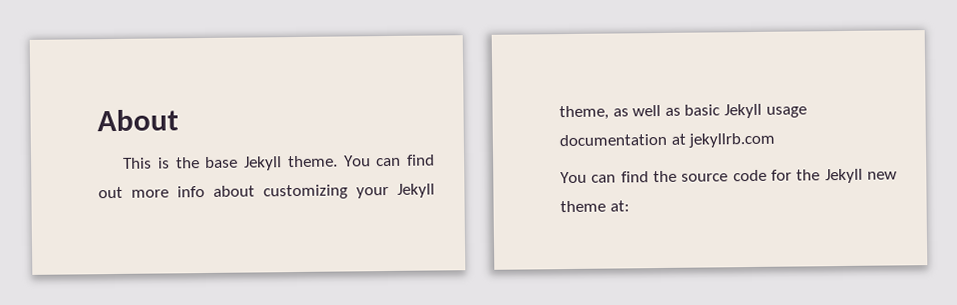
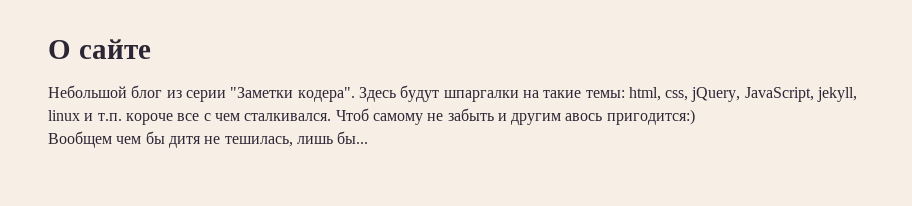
- About
- This is the base Jekyll theme. You can find out more info about customizing your Jekyll theme, as well as basic Jekyll usage documentation at jekyllrb.com
- You can find the source code for the Jekyll new theme at:
+ О сайте
+ Небольшой блог из серии "Заметки кодера". Здесь будут шпаргалки на такие темы: html, css, jQuery, JavaScript, jekyll, linux и т.п. короче все с чем сталкивался. Чтоб самому не забыть и другим авось пригодится:)
+ Вообщем чем бы дитя не тешилась, лишь бы...

